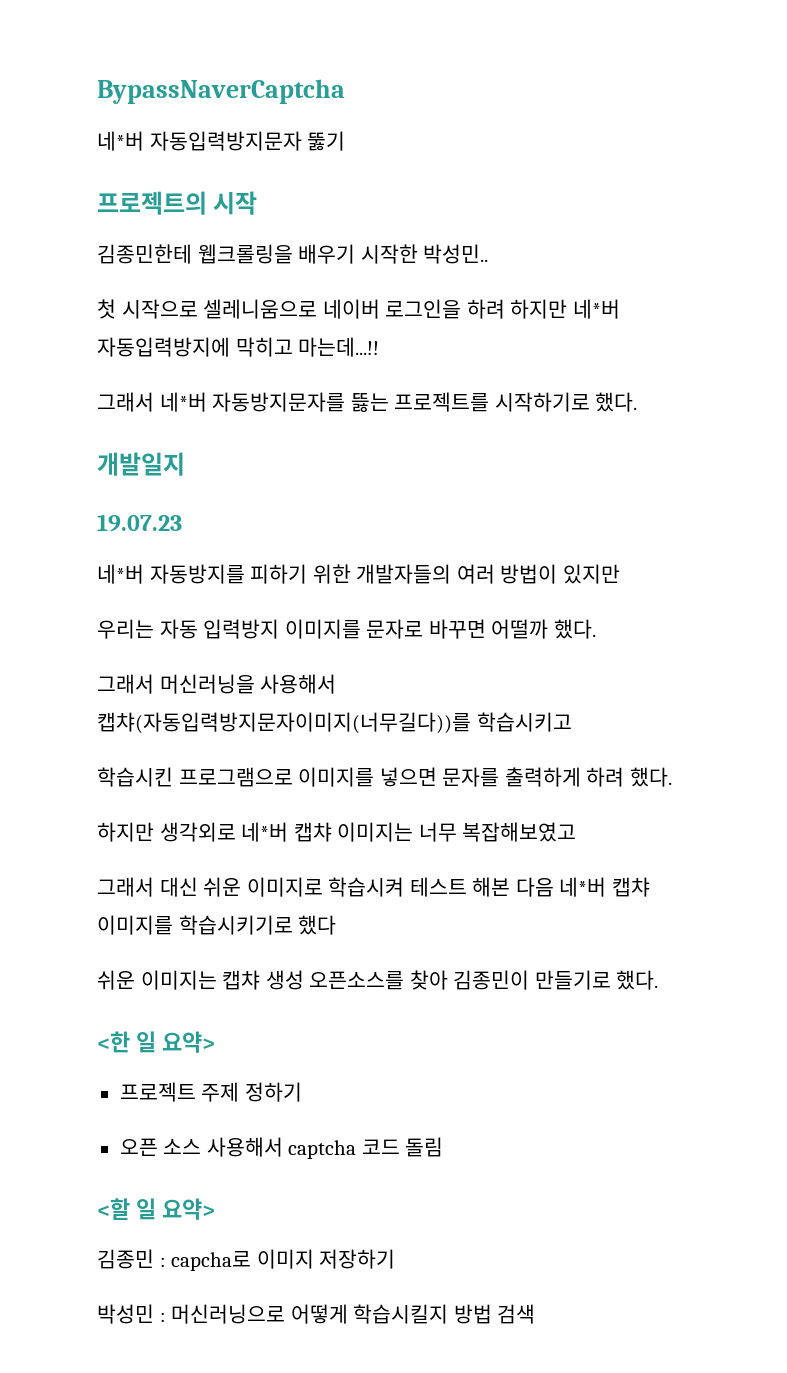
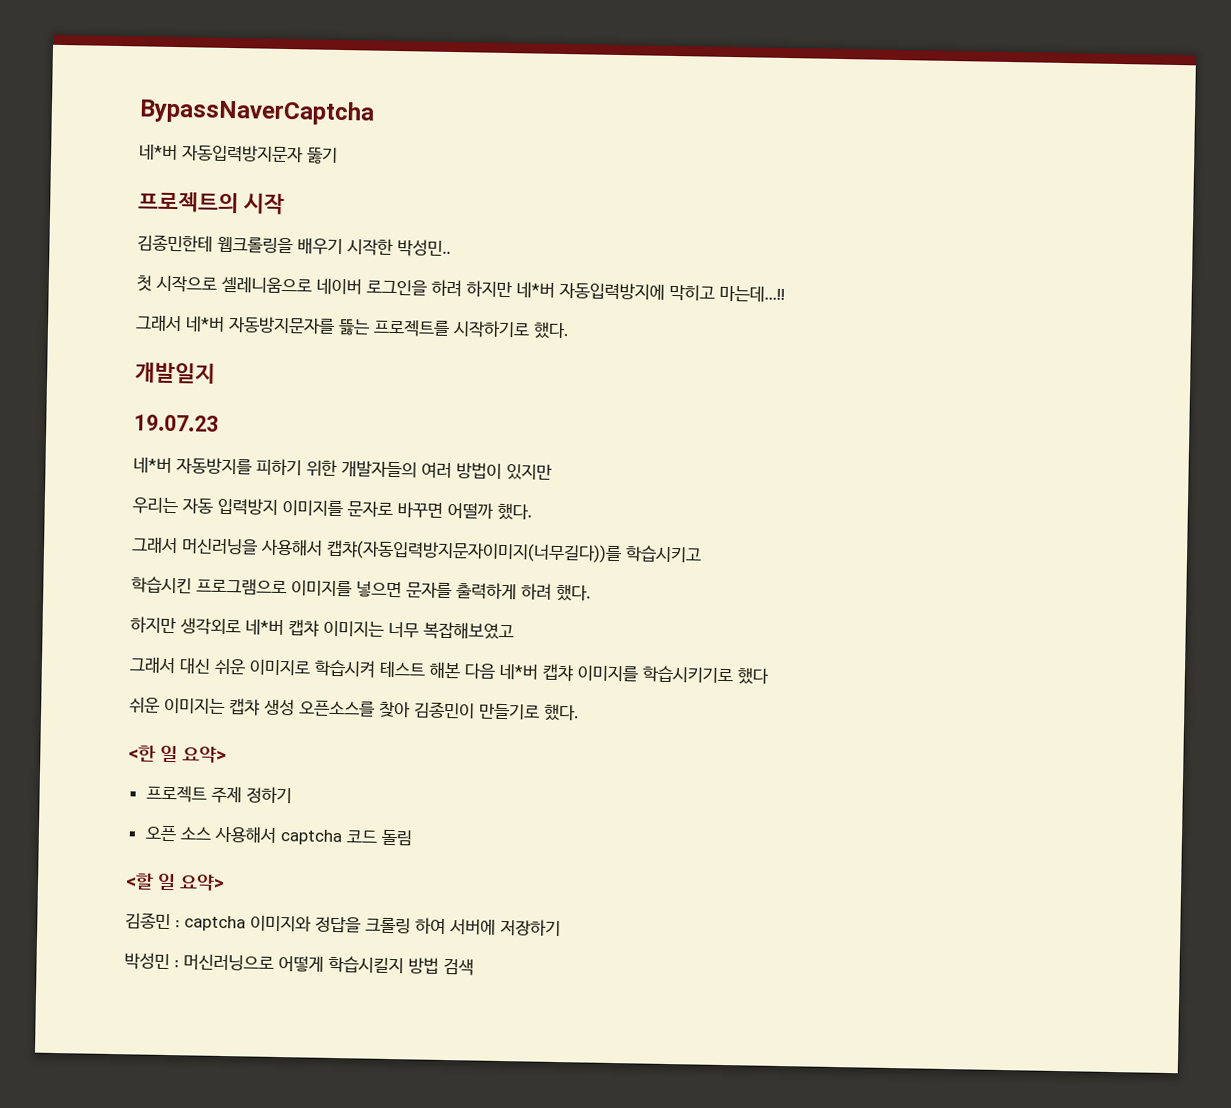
- 김종민 : capcha로 이미지 저장하기
+ 김종민 : captcha 이미지와 정답을 크롤링 하여 서버에 저장하기

